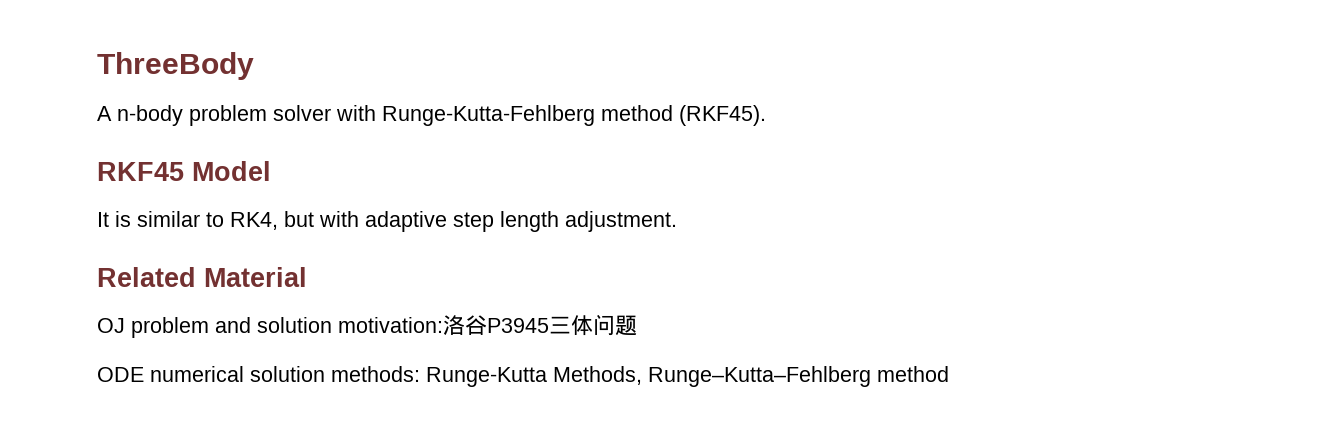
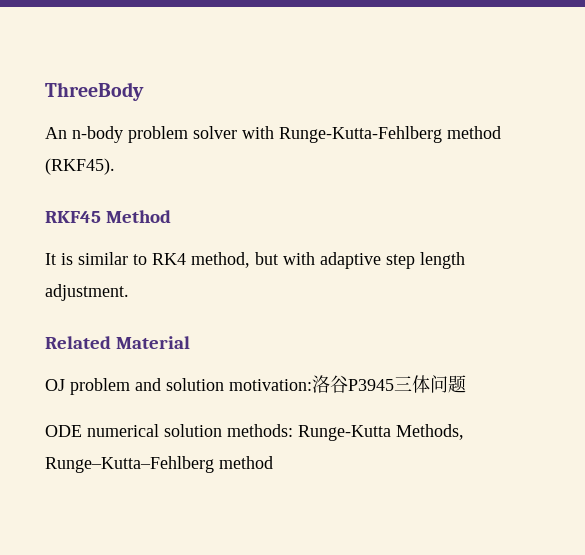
- A n-body problem solver with Runge-Kutta-Fehlberg method (RKF45).
+ An n-body problem solver with Runge-Kutta-Fehlberg method (RKF45).
- RKF45 Model
+ RKF45 Method
- It is similar to RK4, but with adaptive step length adjustment.
+ It is similar to RK4 method, but with adaptive step length adjustment.

